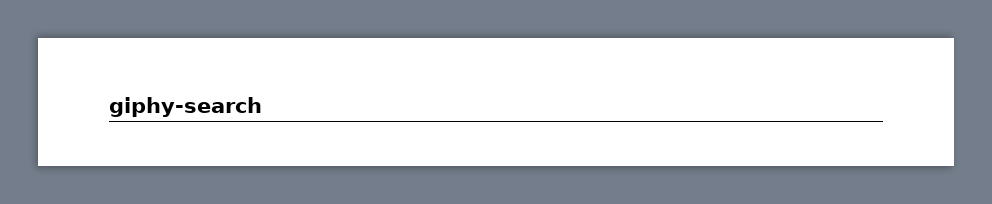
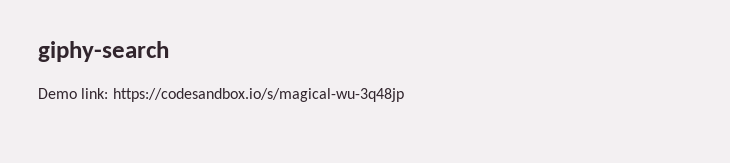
+ Demo link: https://codesandbox.io/s/magical-wu-3q48jp

